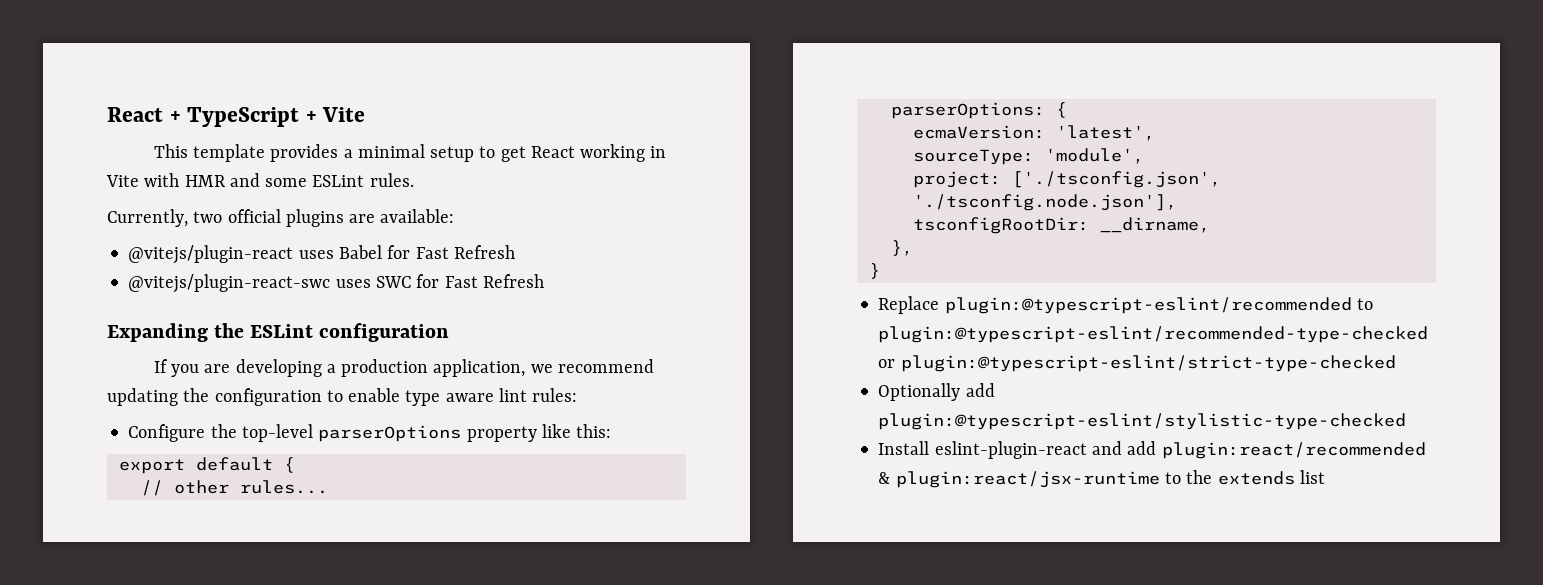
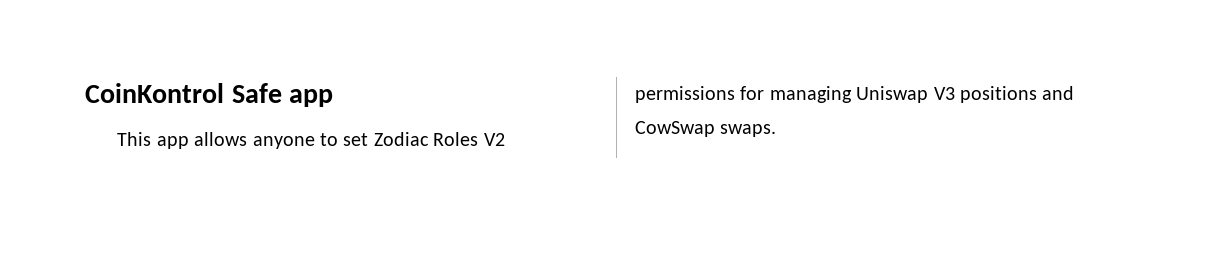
- React + TypeScript + Vite
- This template provides a minimal setup to get React working in Vite with HMR and some ESLint rules.
- Currently, two official plugins are available:
- @vitejs/plugin-react uses Babel for Fast Refresh
- @vitejs/plugin-react-swc uses SWC for Fast Refresh
- Expanding the ESLint configuration
- If you are developing a production application, we recommend updating the configuration to enable type aware lint rules:
- Configure the top-level parserOptions property like this:
- export default {
- // other rules...
- parserOptions: {
- ecmaVersion: 'latest',
- sourceType: 'module',
- project: ['./tsconfig.json', './tsconfig.node.json'],
- tsconfigRootDir: __dirname,
- },
- }
- Replace plugin:@typescript-eslint/recommended to plugin:@typescript-eslint/recommended-type-checked or plugin:@typescript-eslint/strict-type-checked
- Optionally add plugin:@typescript-eslint/stylistic-type-checked
- Install eslint-plugin-react and add plugin:react/recommended & plugin:react/jsx-runtime to the extends list
+ CoinKontrol Safe app
+ This app allows anyone to set Zodiac Roles V2 permissions for managing Uniswap V3 positions and CowSwap swaps.

